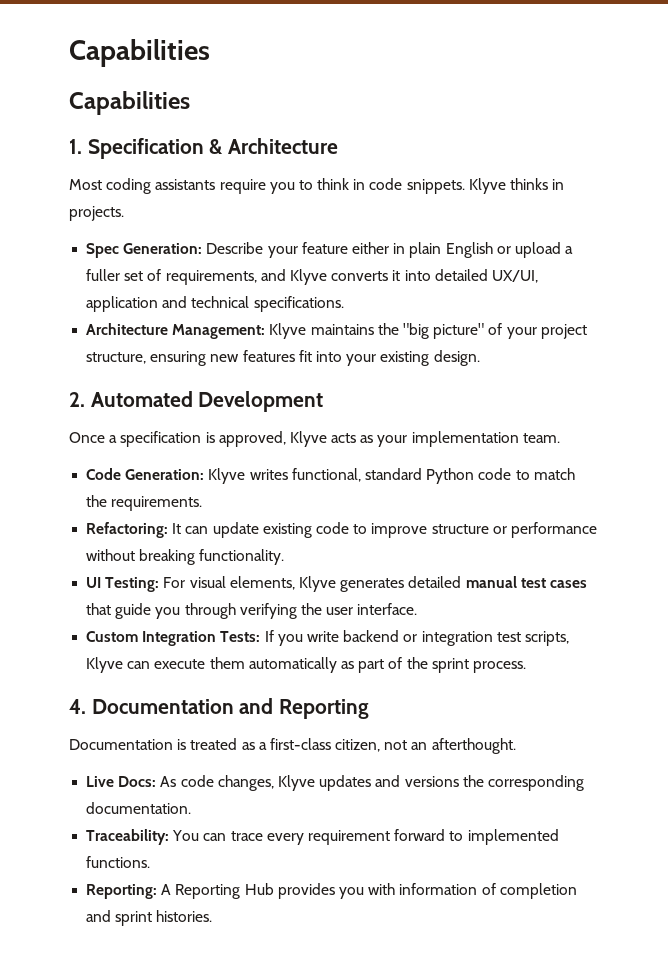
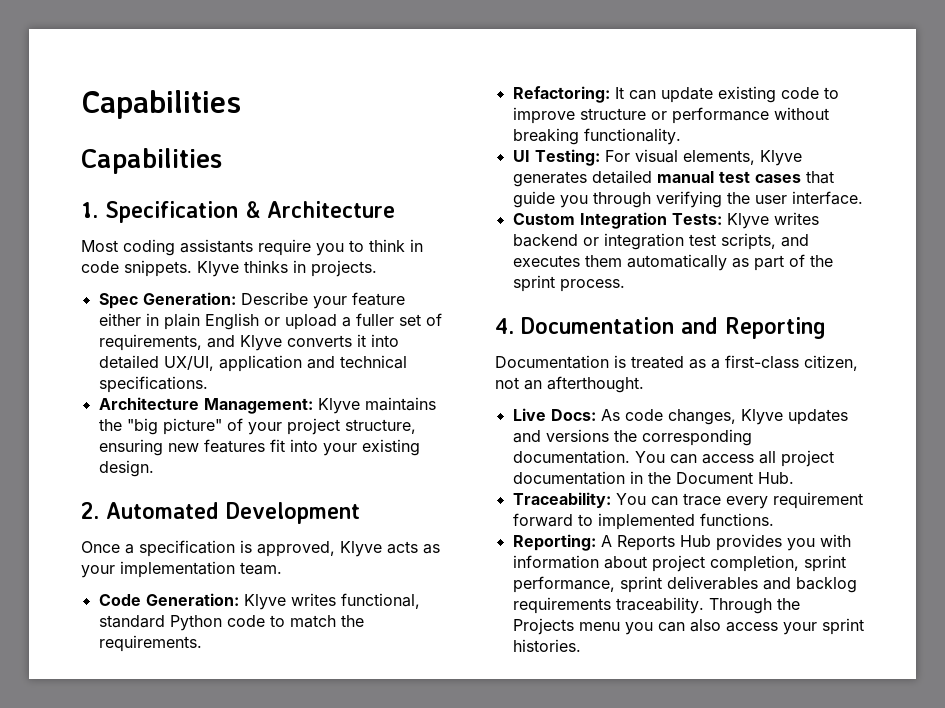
- Custom Integration Tests: If you write backend or integration test scripts, Klyve can execute them automatically as part of the sprint process.
+ Custom Integration Tests: Klyve writes backend or integration test scripts, and executes them automatically as part of the sprint process.
+ You can access all project documentation in the Document Hub.
- Reporting: A Reporting Hub provides you with information of completion and sprint histories.
+ Reporting: A Reports Hub provides you with information about project completion, sprint performance, sprint deliverables and backlog requirements traceability. Through the Projects menu you can also access your sprint histories.

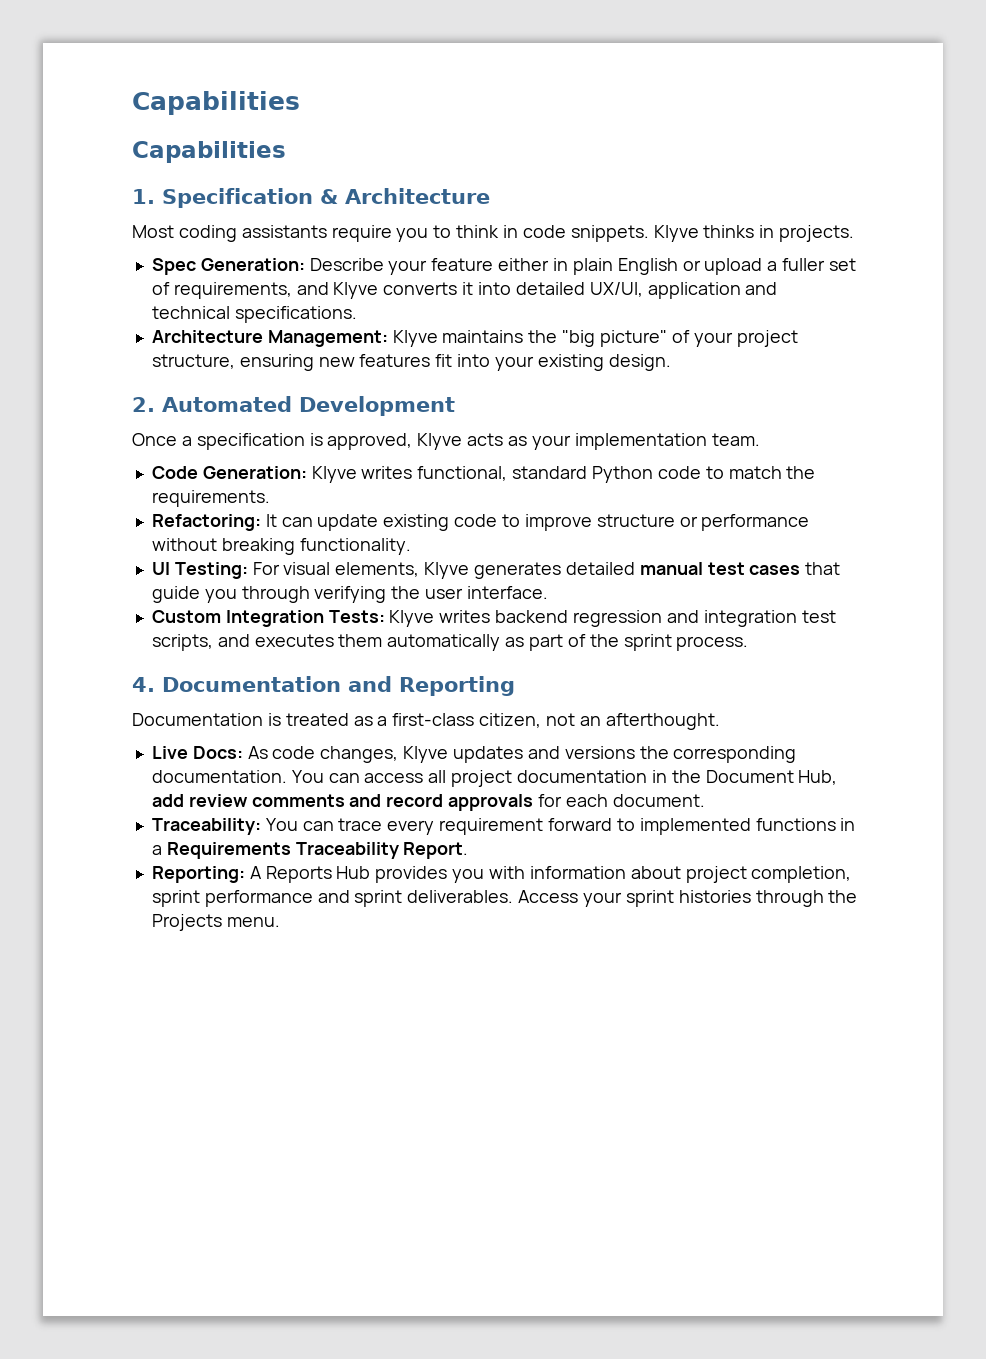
- Custom Integration Tests: Klyve writes backend or integration test scripts, and executes them automatically as part of the sprint process.
+ Custom Integration Tests: Klyve writes backend regression and integration test scripts, and executes them automatically as part of the sprint process.
- You can access all project documentation in the Document Hub.
+ You can access all project documentation in the Document Hub, add review comments and record approvals for each document.
- Traceability: You can trace every requirement forward to implemented functions.
+ Traceability: You can trace every requirement forward to implemented functions in a Requirements Traceability Report.
- Reporting: A Reports Hub provides you with information about project completion, sprint performance, sprint deliverables and backlog requirements traceability. Through the Projects menu you can also access your sprint histories.
+ Reporting: A Reports Hub provides you with information about project completion, sprint performance and sprint deliverables. Access your sprint histories through the Projects menu.

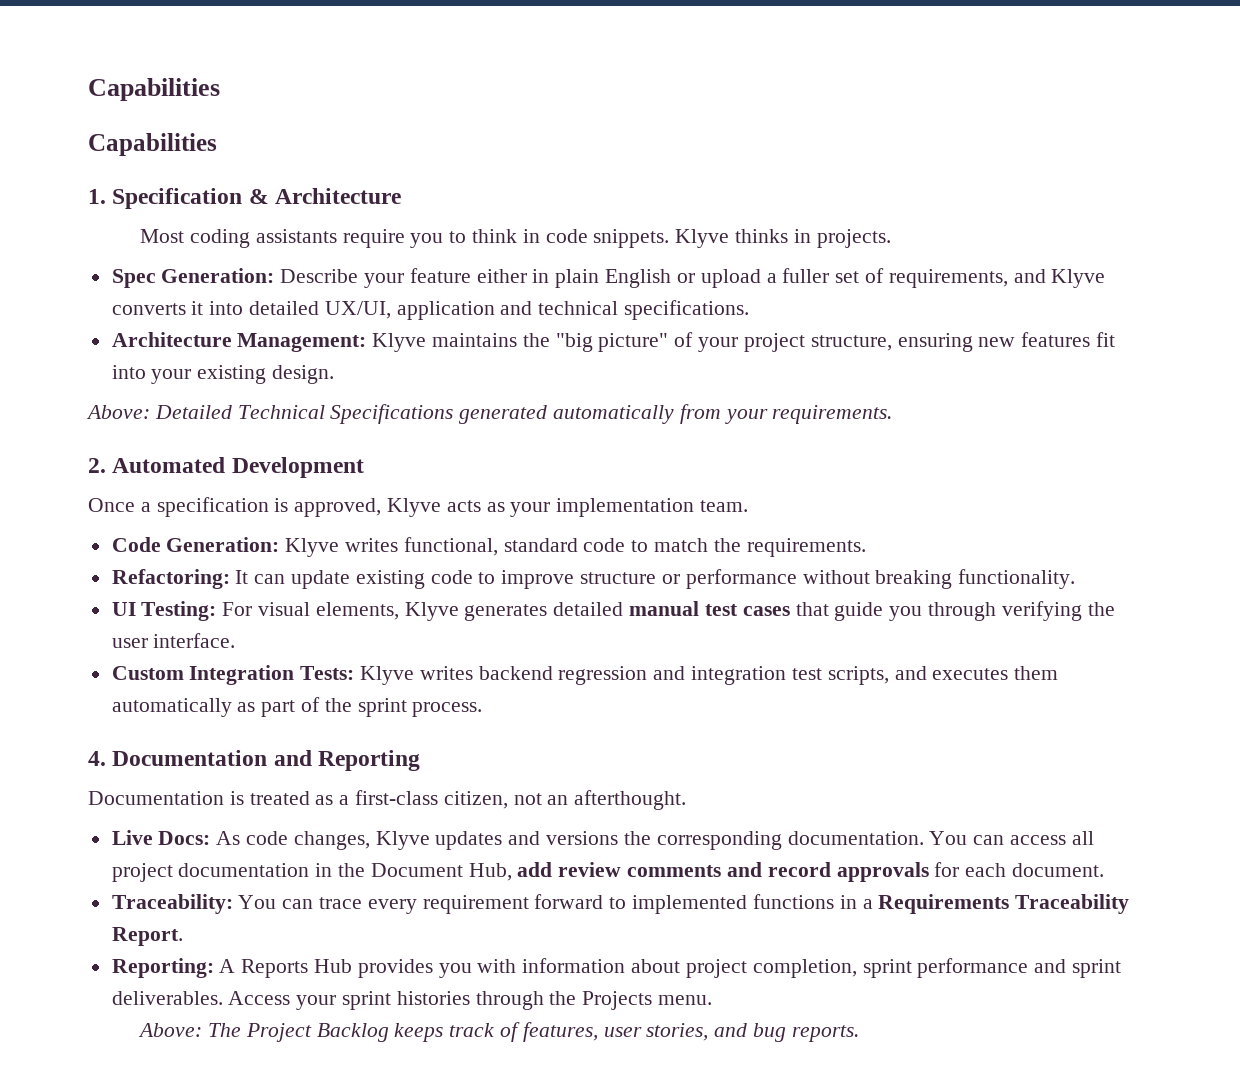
+ Above: Detailed Technical Specifications generated automatically from your requirements.
- Code Generation: Klyve writes functional, standard Python code to match the requirements.
+ Code Generation: Klyve writes functional, standard code to match the requirements.
+ Above: The Project Backlog keeps track of features, user stories, and bug reports.

